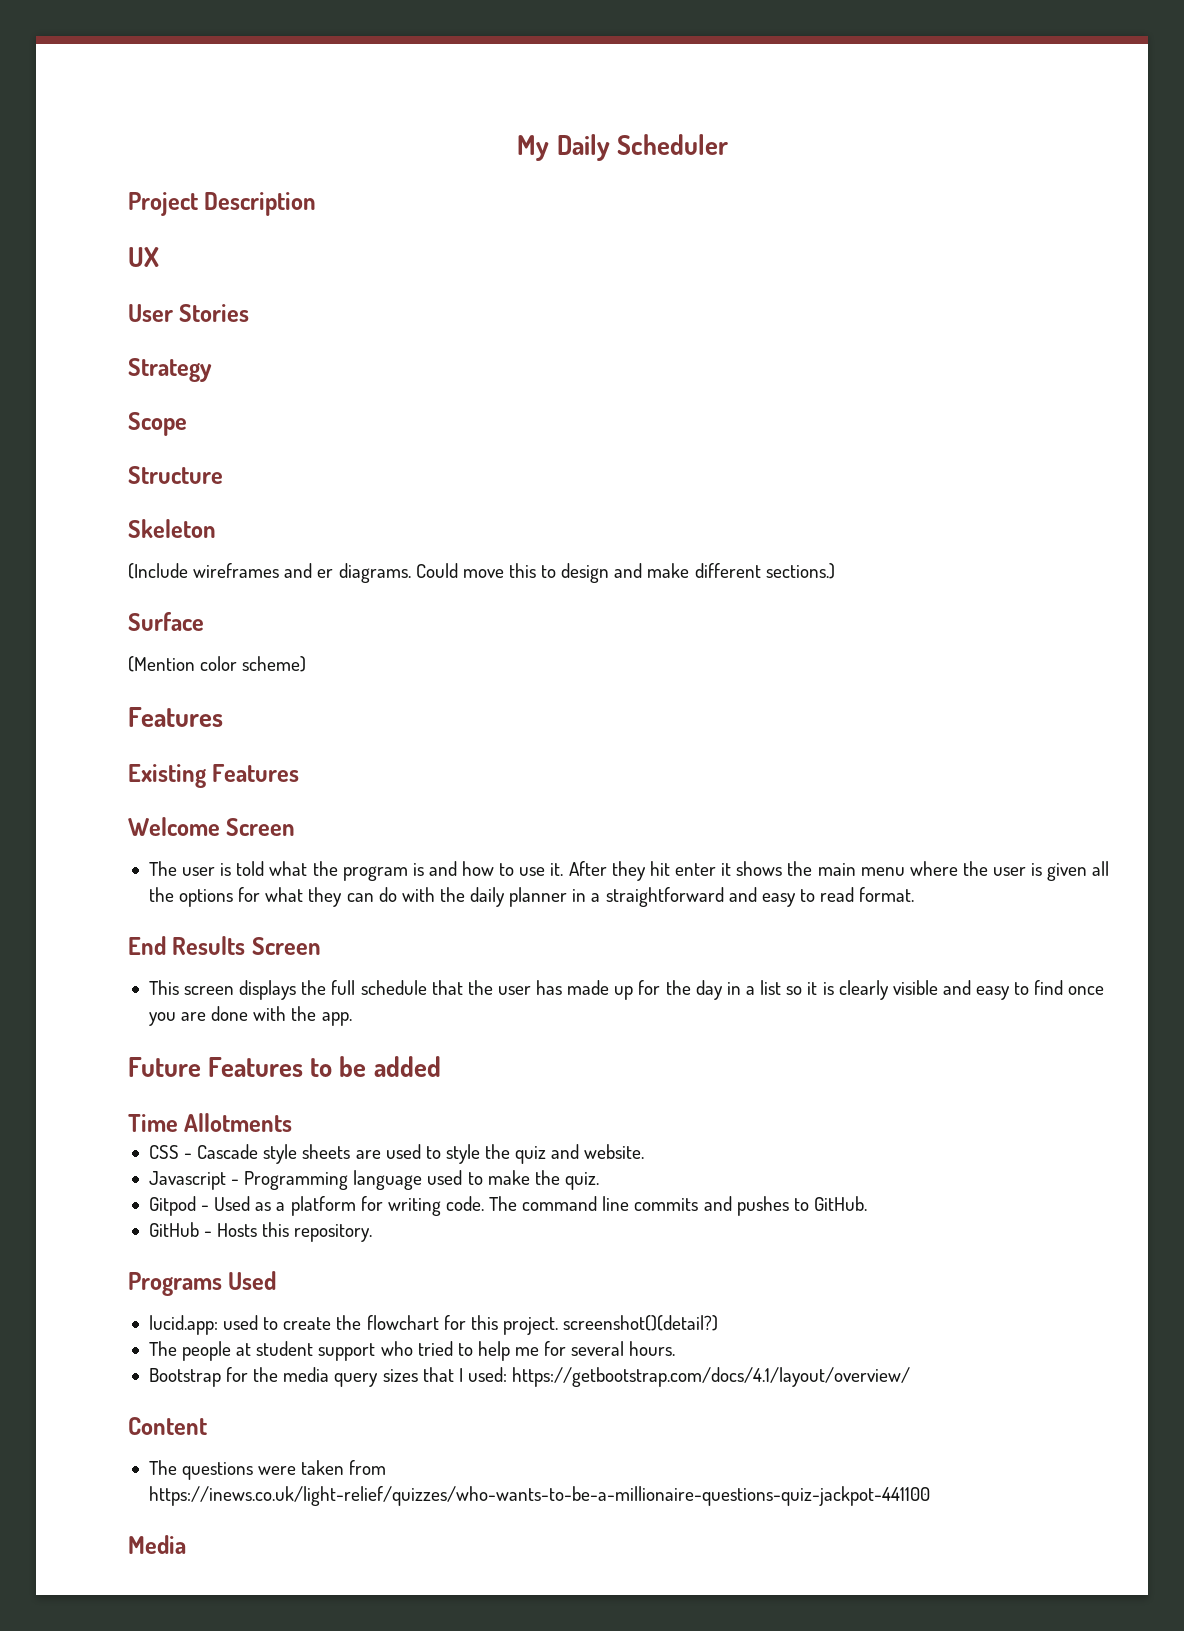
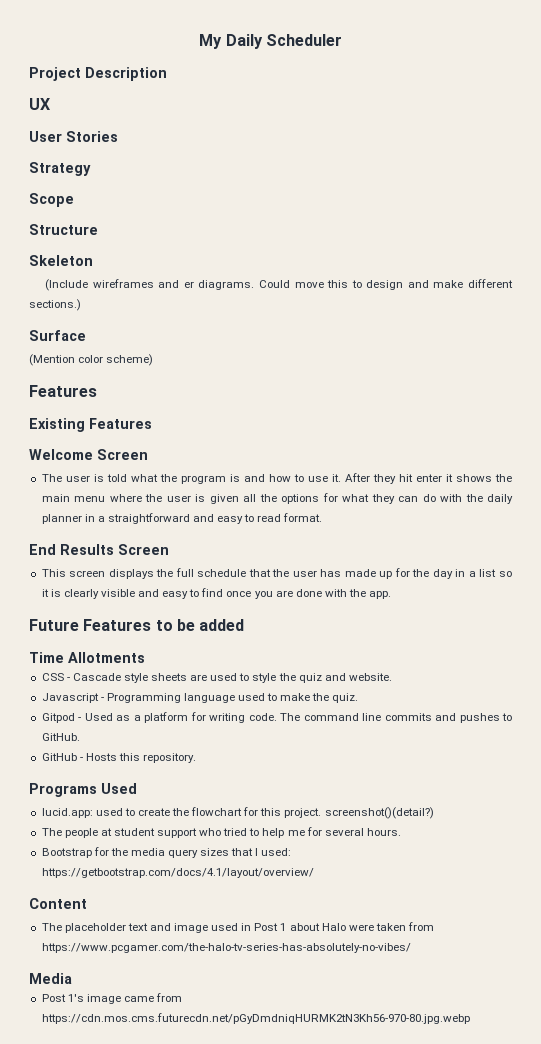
- The questions were taken from https://inews.co.uk/light-relief/quizzes/who-wants-to-be-a-millionaire-questions-quiz-jackpot-441100
+ The placeholder text and image used in Post 1 about Halo were taken from https://www.pcgamer.com/the-halo-tv-series-has-absolutely-no-vibes/
+ Post 1's image came from https://cdn.mos.cms.futurecdn.net/pGyDmdniqHURMK2tN3Kh56-970-80.jpg.webp

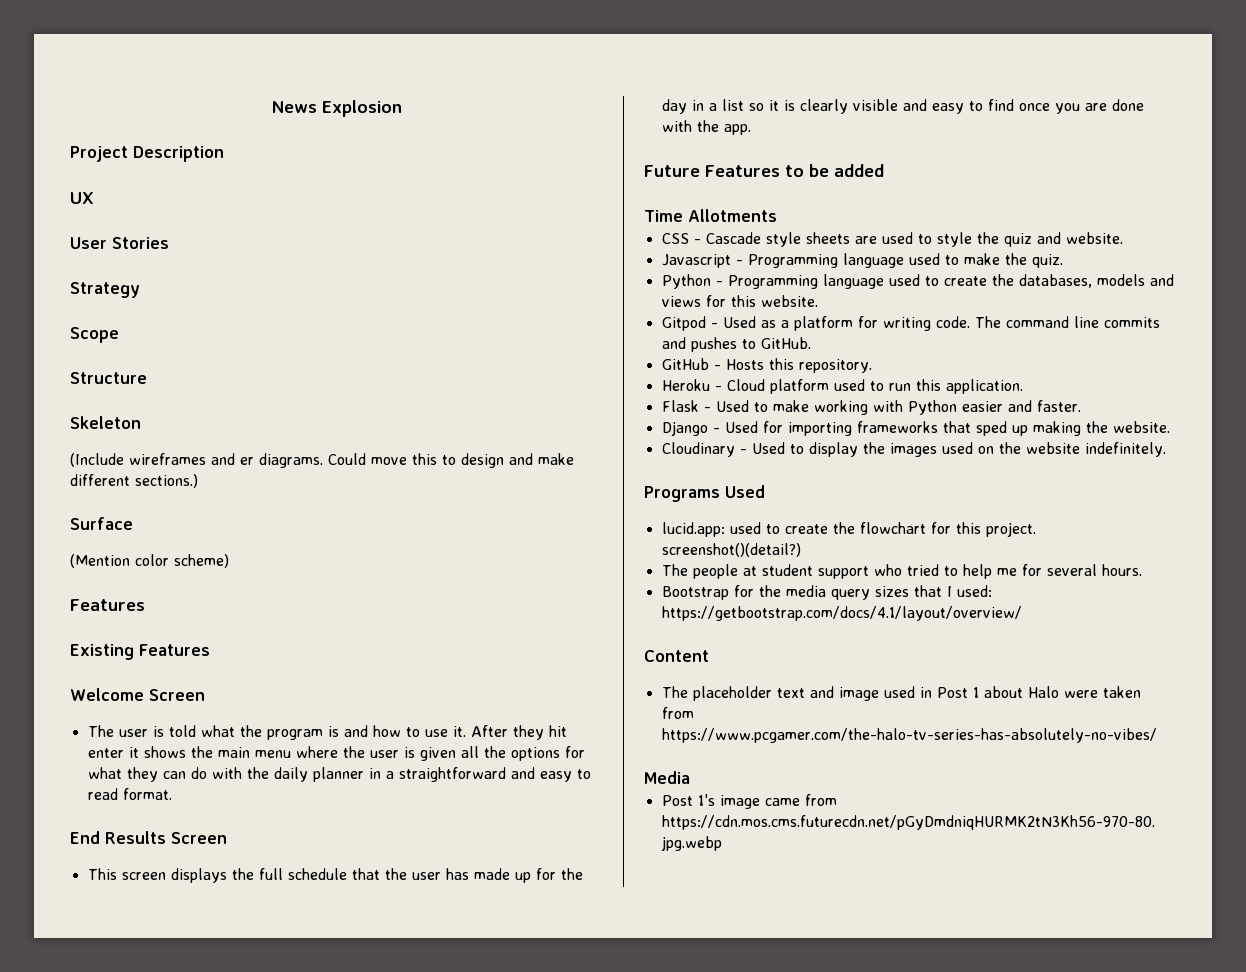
- My Daily Scheduler
+ News Explosion
+ Python - Programming language used to create the databases, models and views for this website.
+ Heroku - Cloud platform used to run this application.
+ Flask - Used to make working with Python easier and faster.
+ Django - Used for importing frameworks that sped up making the website.
+ Cloudinary - Used to display the images used on the website indefinitely.

